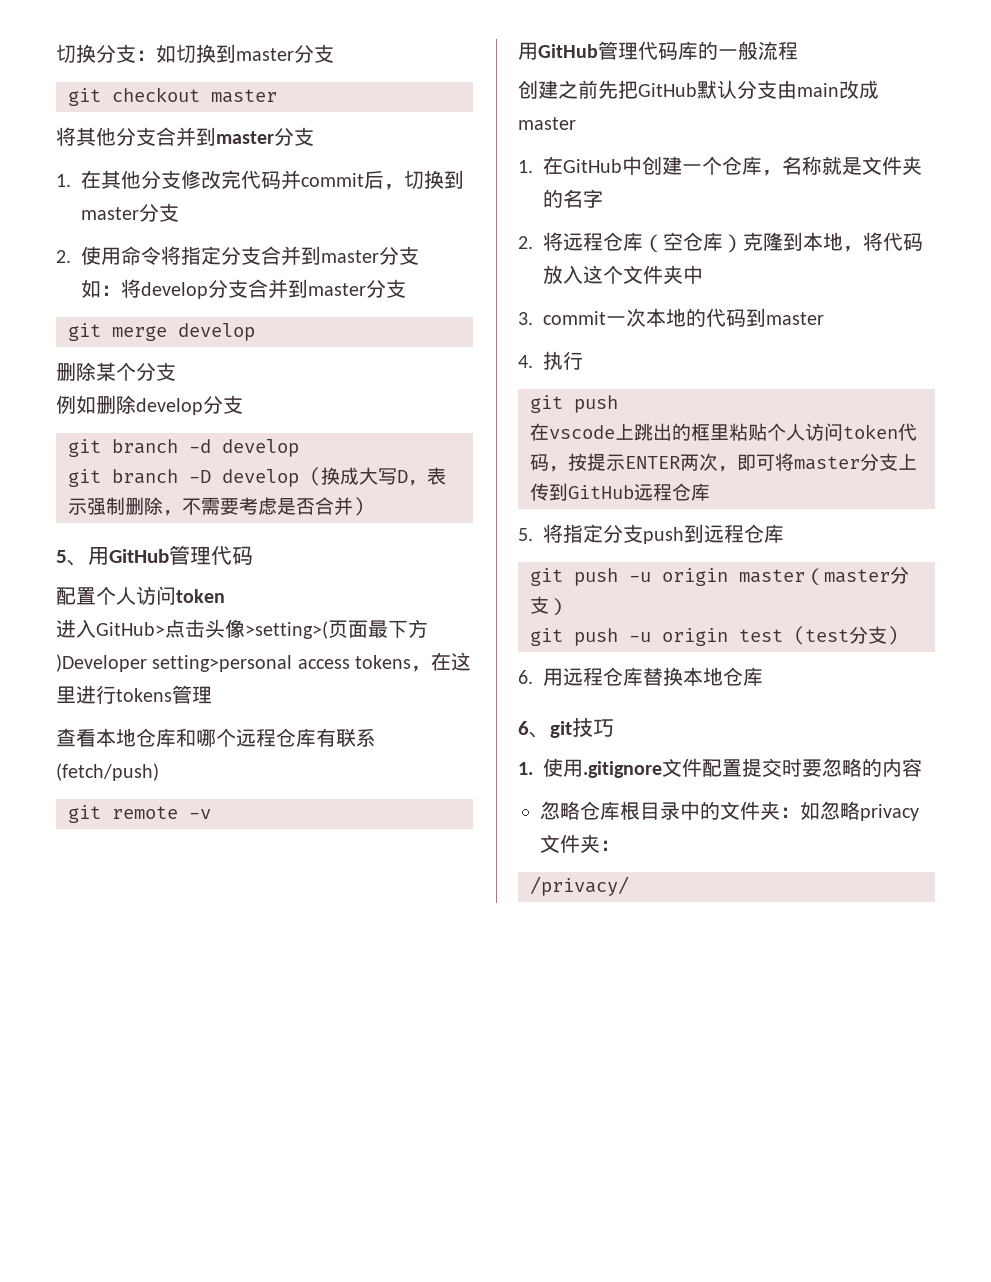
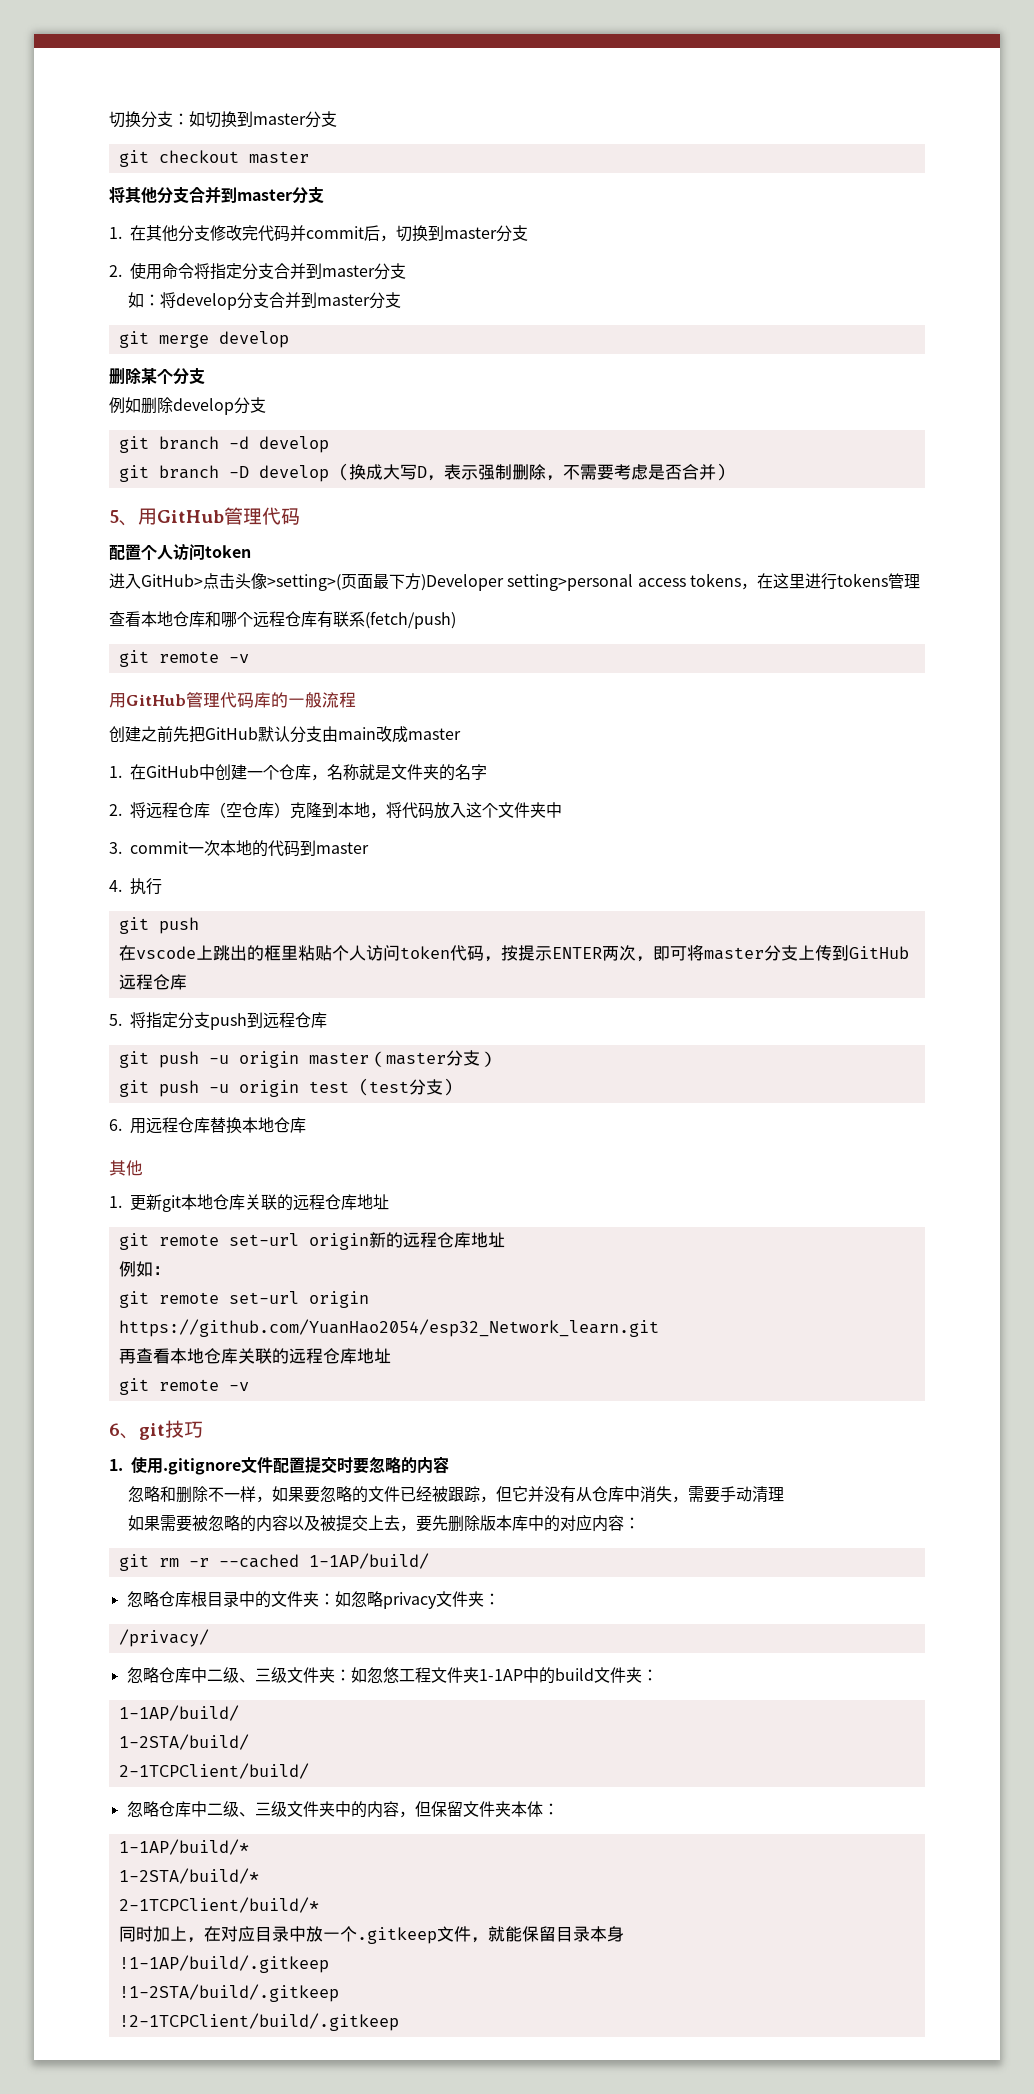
  6.用远程仓库替换本地仓库
+ 其他
+ 1.更新git本地仓库关联的远程仓库地址
+ git remote set-url origin新的远程仓库地址
+ 例如：
+ git remote set-url origin https://github.com/YuanHao2054/esp32_Network_learn.git
+ 再查看本地仓库关联的远程仓库地址
+ git remote -v
+ 忽略和删除不一样，如果要忽略的文件已经被跟踪，但它并没有从仓库中消失，需要手动清理
+ 如果需要被忽略的内容以及被提交上去，要先删除版本库中的对应内容：
+ git rm -r --cached 1-1AP/build/
+ 忽略仓库中二级、三级文件夹：如忽悠工程文件夹1-1AP中的build文件夹：
+ 1-1AP/build/
+ 1-2STA/build/
+ 2-1TCPClient/build/
+ 忽略仓库中二级、三级文件夹中的内容，但保留文件夹本体：
+ 1-1AP/build/*
+ 1-2STA/build/*
+ 2-1TCPClient/build/*
+ 同时加上，在对应目录中放一个.gitkeep文件，就能保留目录本身
+ !1-1AP/build/.gitkeep
+ !1-2STA/build/.gitkeep
+ !2-1TCPClient/build/.gitkeep

